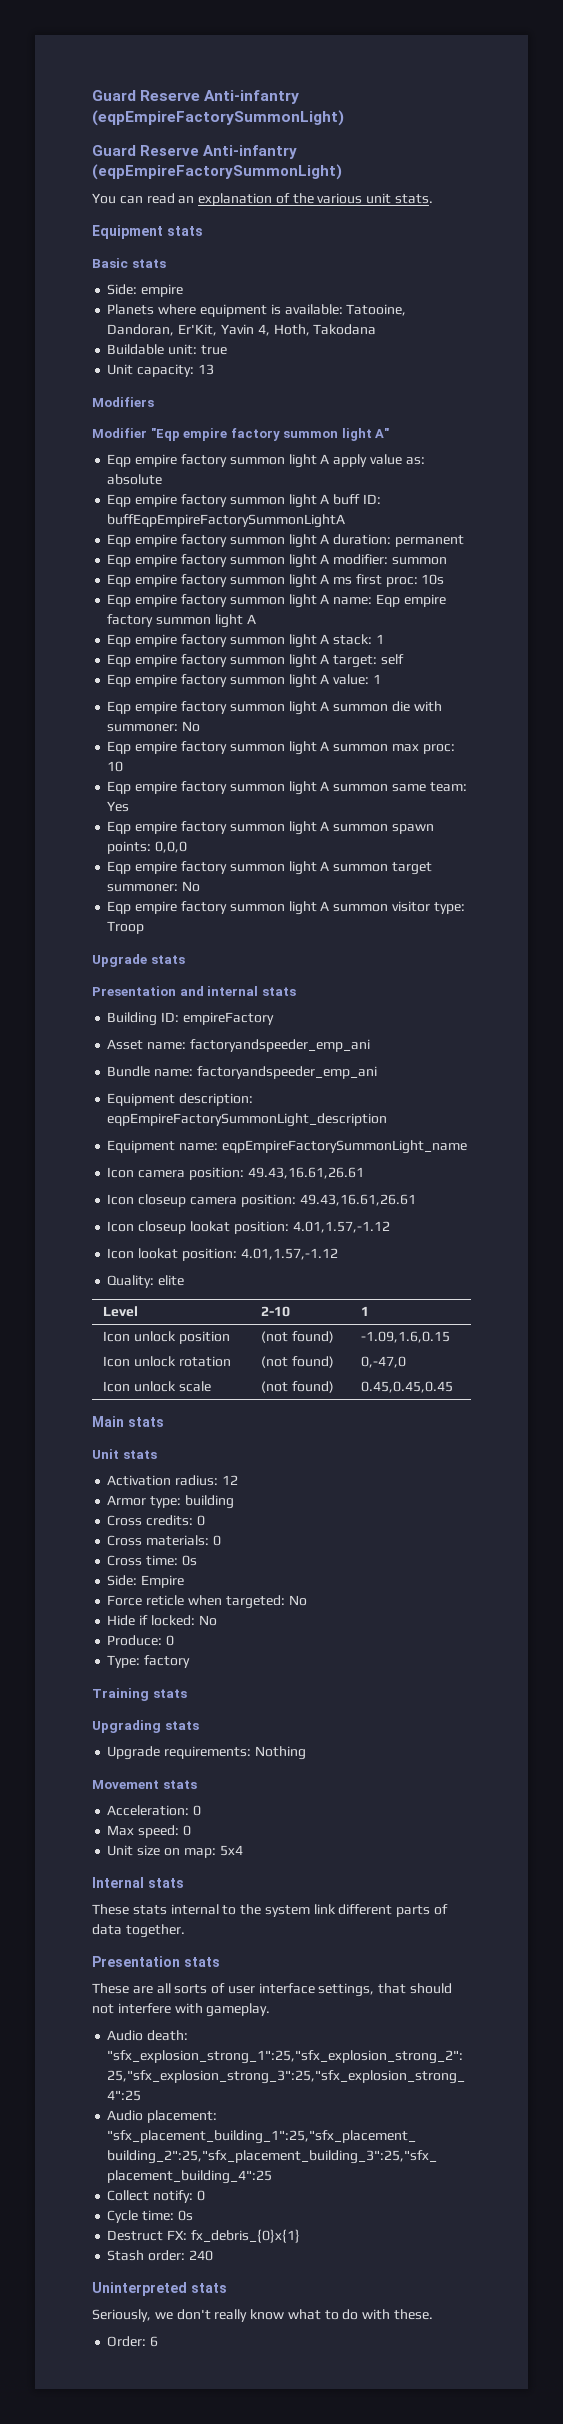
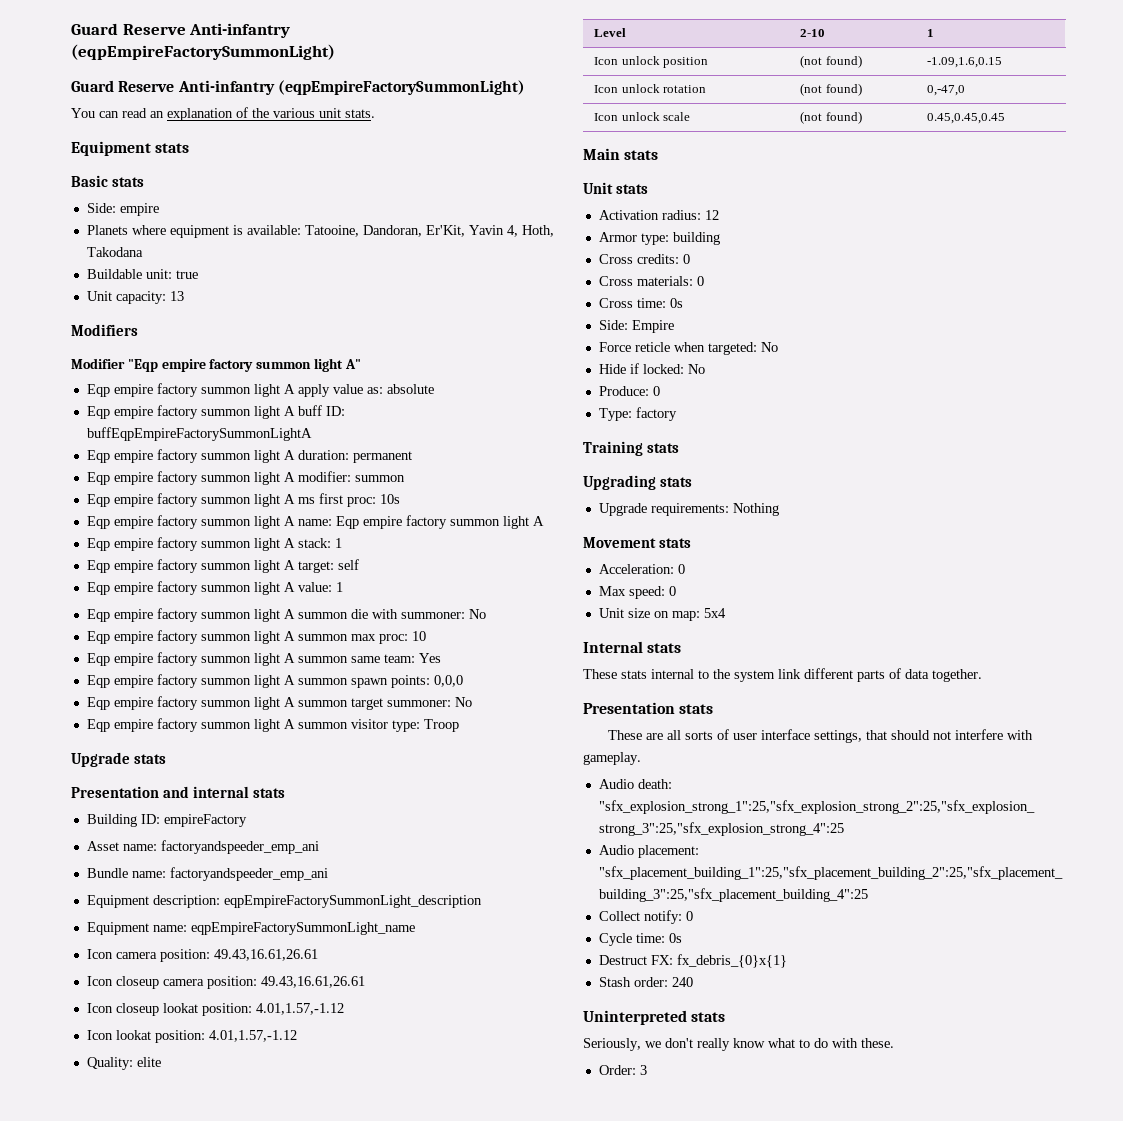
- Order: 6
+ Order: 3

